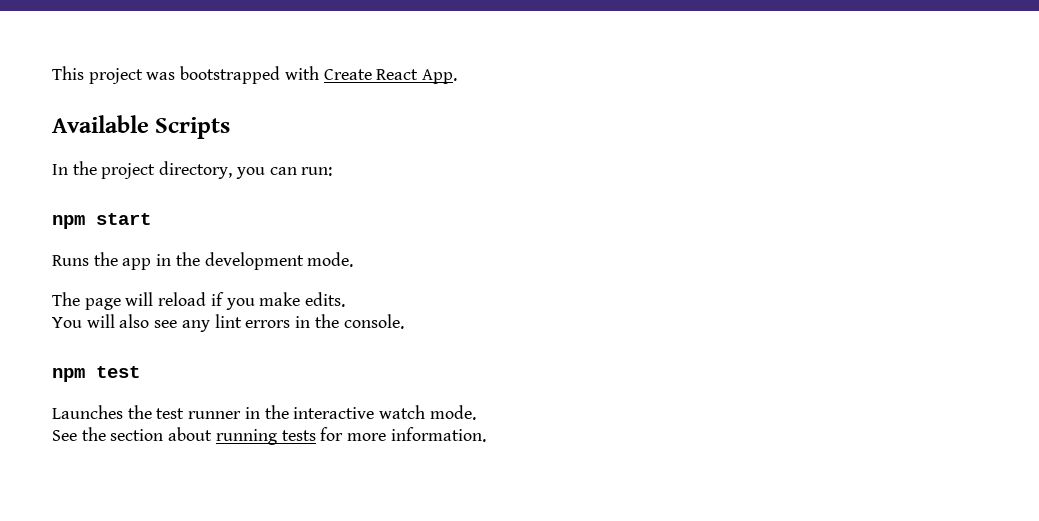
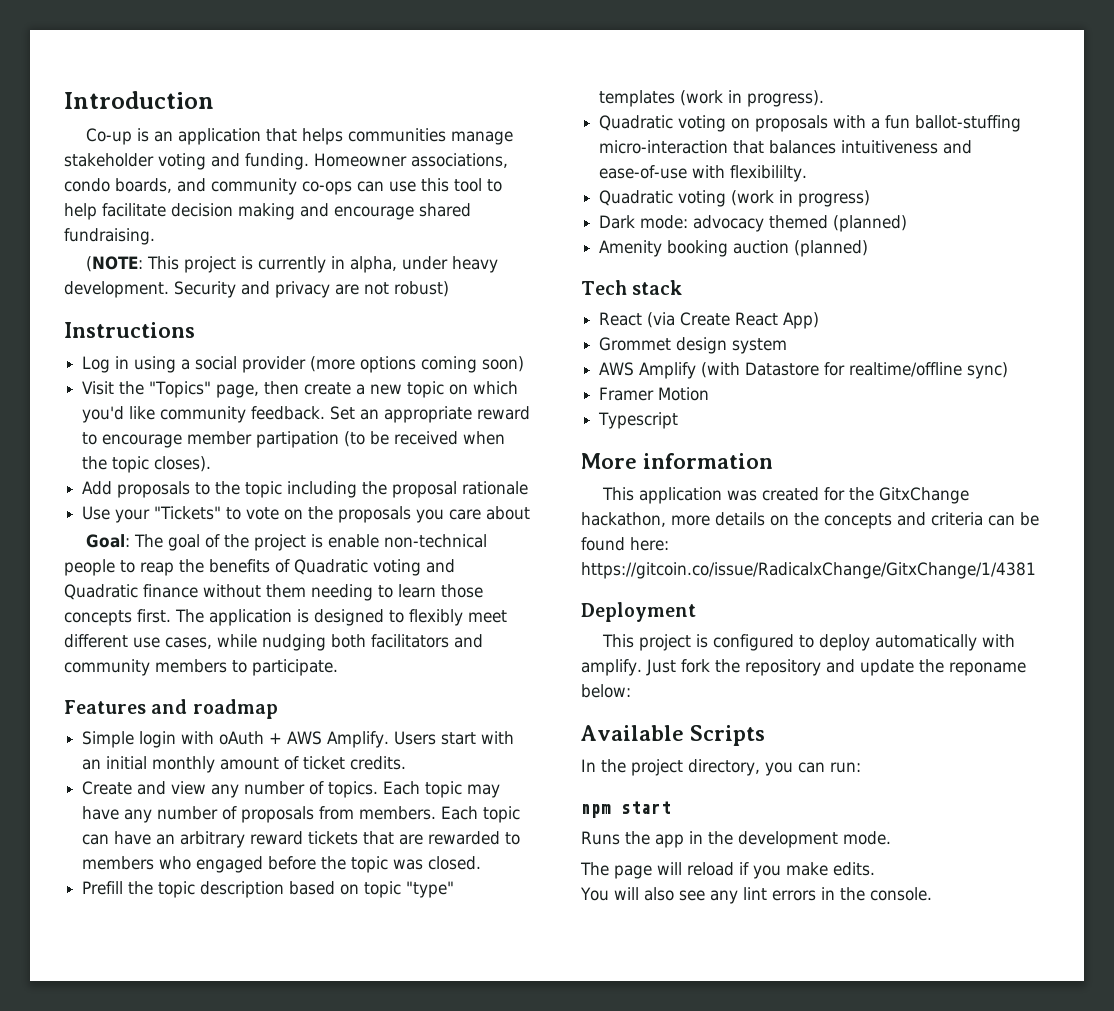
- This project was bootstrapped with Create React App.
+ Introduction
+ Co-up is an application that helps communities manage stakeholder voting and funding. Homeowner associations, condo boards, and community co-ops can use this tool to help facilitate decision making and encourage shared fundraising.
+ (NOTE: This project is currently in alpha, under heavy development. Security and privacy are not robust)
+ Instructions
+ Log in using a social provider (more options coming soon)
+ Visit the "Topics" page, then create a new topic on which you'd like community feedback. Set an appropriate reward to encourage member partipation (to be received when the topic closes).
+ Add proposals to the topic including the proposal rationale
+ Use your "Tickets" to vote on the proposals you care about
+ Goal: The goal of the project is enable non-technical people to reap the benefits of Quadratic voting and Quadratic finance without them needing to learn those concepts first. The application is designed to flexibly meet different use cases, while nudging both facilitators and community members to participate.
+ Features and roadmap
+ Simple login with oAuth + AWS Amplify. Users start with an initial monthly amount of ticket credits.
+ Create and view any number of topics. Each topic may have any number of proposals from members. Each topic can have an arbitrary reward tickets that are rewarded to members who engaged before the topic was closed.
+ Prefill the topic description based on topic "type" templates (work in progress).
+ Quadratic voting on proposals with a fun ballot-stuffing micro-interaction that balances intuitiveness and ease-of-use with flexibililty.
+ Quadratic voting (work in progress)
+ Dark mode: advocacy themed (planned)
+ Amenity booking auction (planned)
+ Tech stack
+ React (via Create React App)
+ Grommet design system
+ AWS Amplify (with Datastore for realtime/offline sync)
+ Framer Motion
+ Typescript
+ More information
+ This application was created for the GitxChange hackathon, more details on the concepts and criteria can be found here: https://gitcoin.co/issue/RadicalxChange/GitxChange/1/4381
+ Deployment
+ This project is configured to deploy automatically with amplify. Just fork the repository and update the reponame below:
- npm test
- Launches the test runner in the interactive watch mode.
- See the section about running tests for more information.

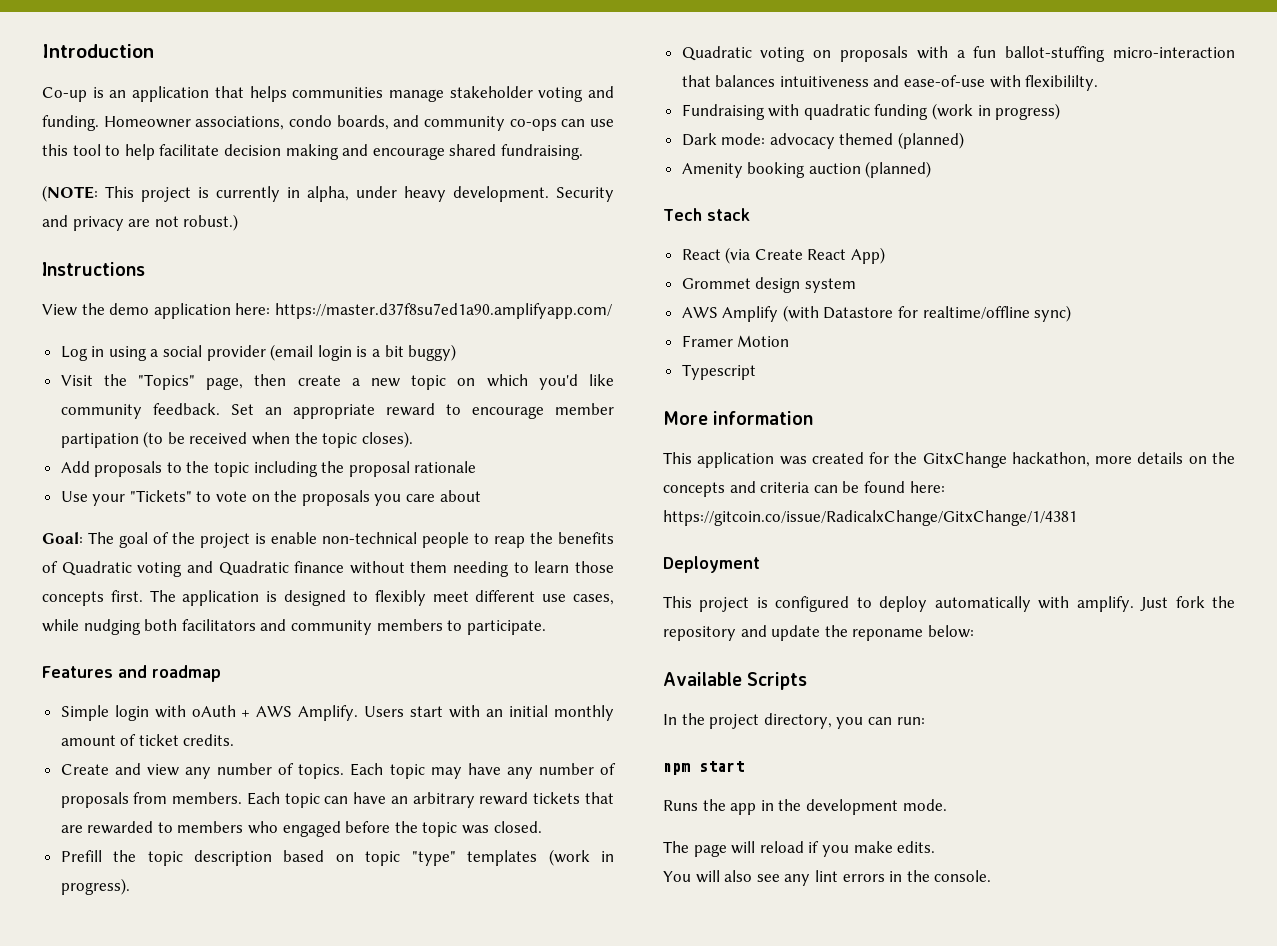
- Security and privacy are not robust)
+ Security and privacy are not robust.)
+ View the demo application here: https://master.d37f8su7ed1a90.amplifyapp.com/
- Log in using a social provider (more options coming soon)
+ Log in using a social provider (email login is a bit buggy)
- Quadratic voting (work in progress)
+ Fundraising with quadratic funding (work in progress)

